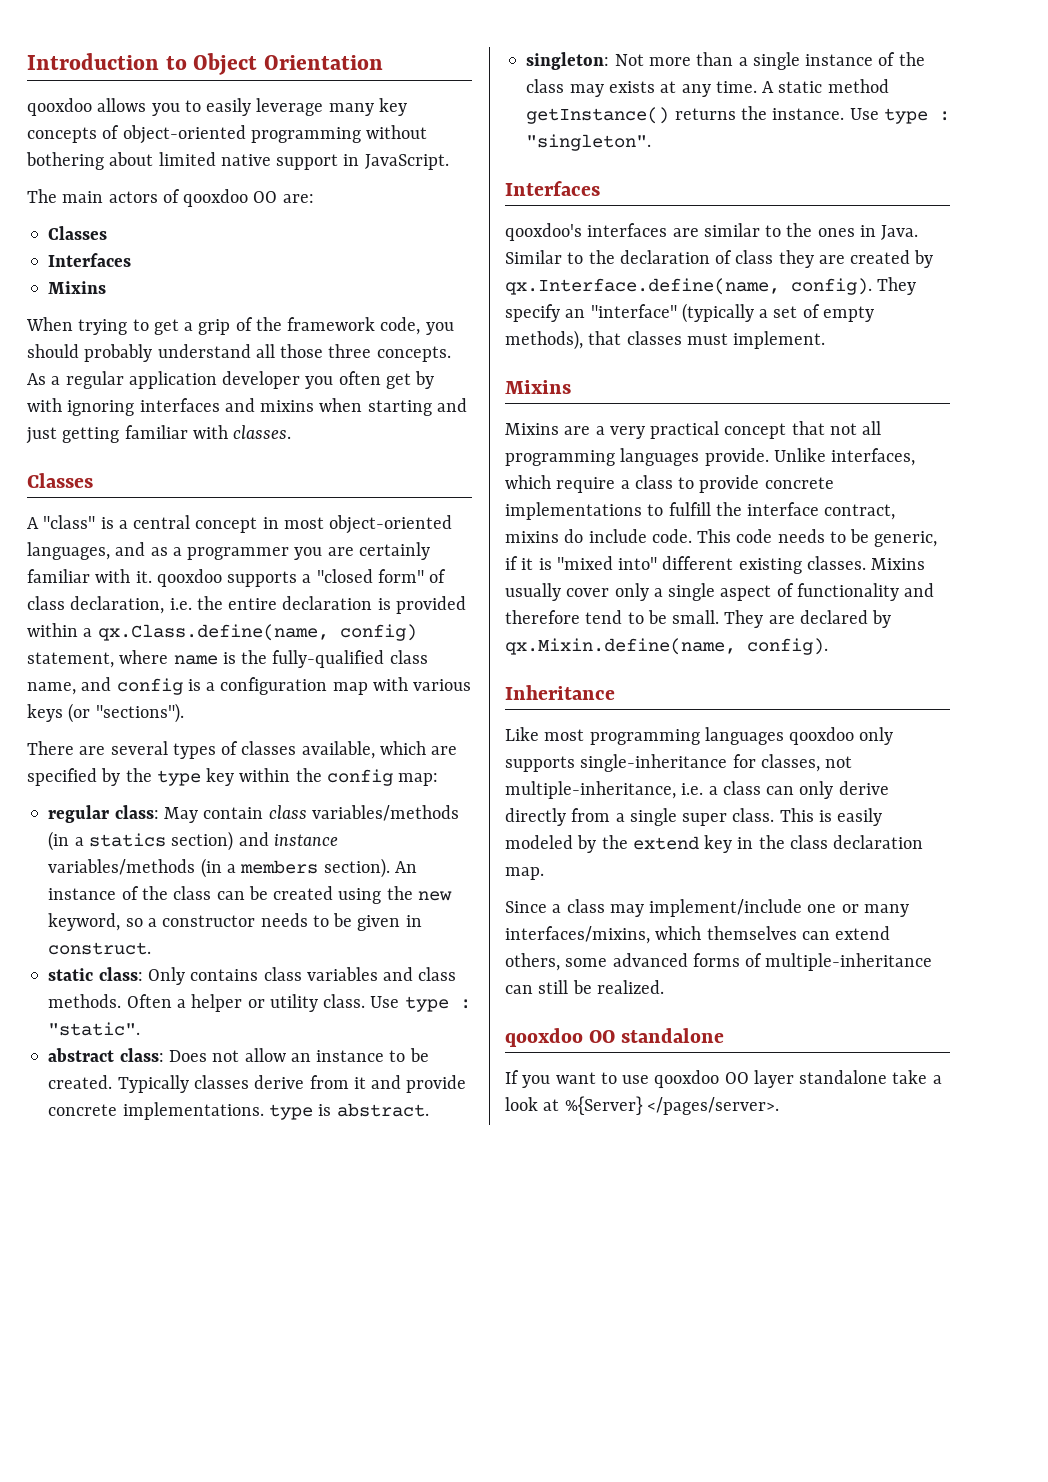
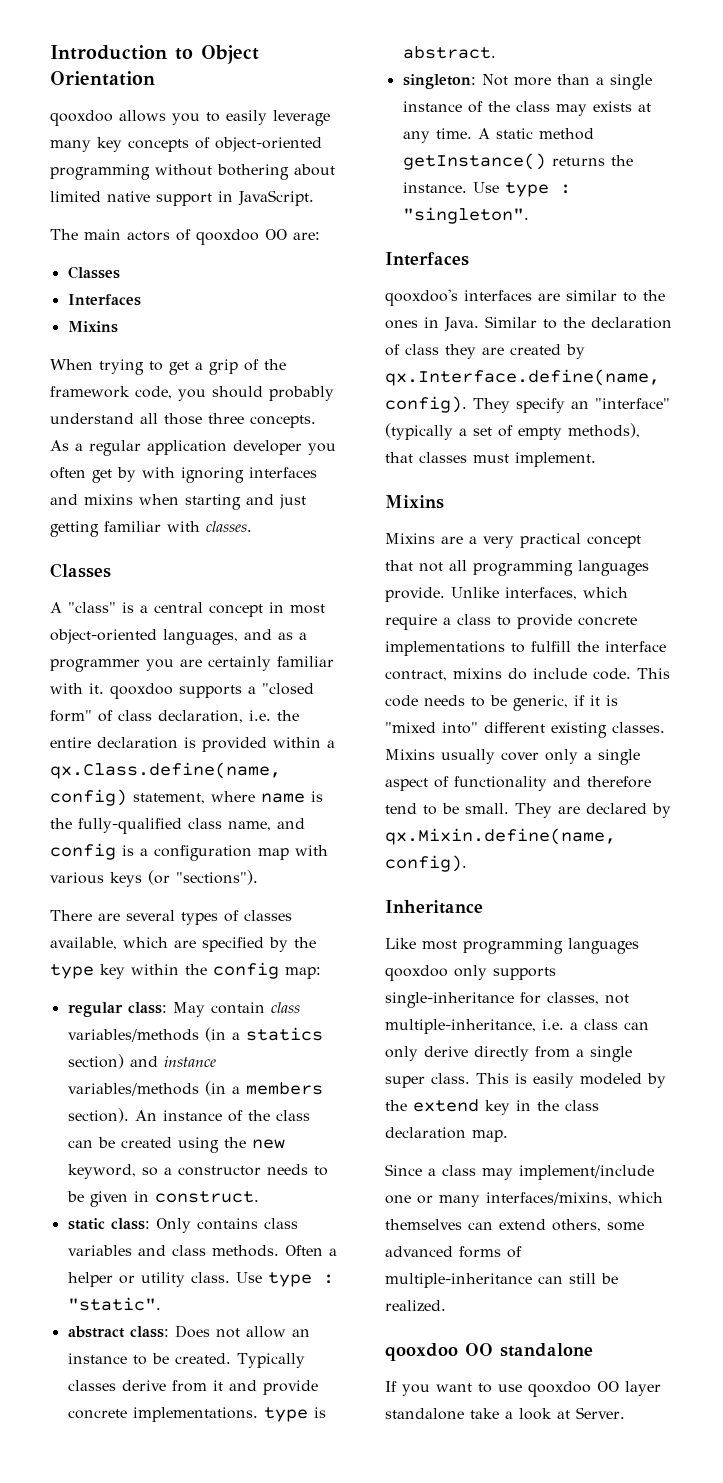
- If you want to use qooxdoo OO layer standalone take a look at %{Server} </pages/server>.
+ If you want to use qooxdoo OO layer standalone take a look at Server.

